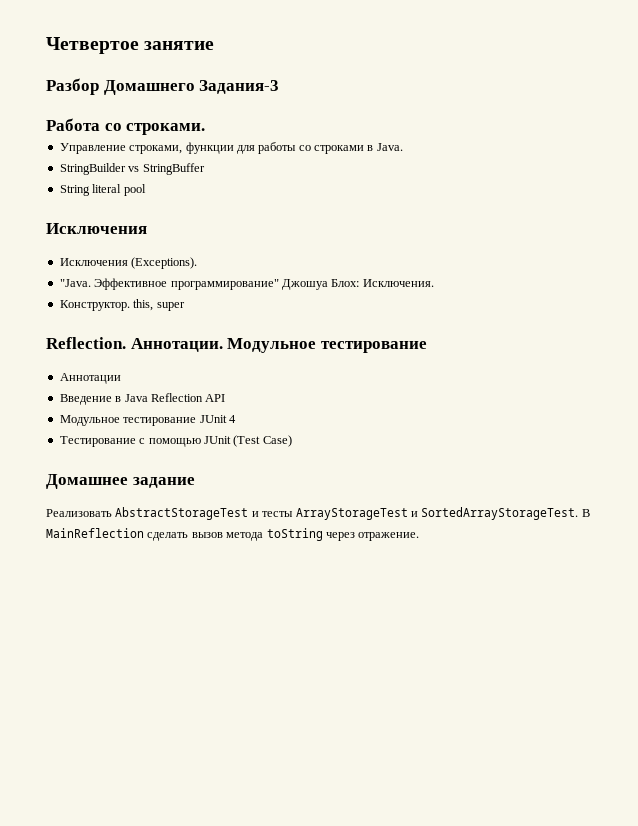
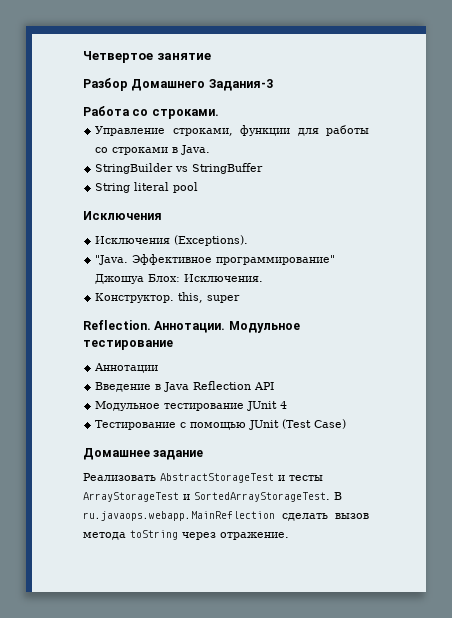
- В MainReflection сделать вызов метода toString через отражение.
+ В ru.javaops.webapp.MainReflection сделать вызов метода toString через отражение.

